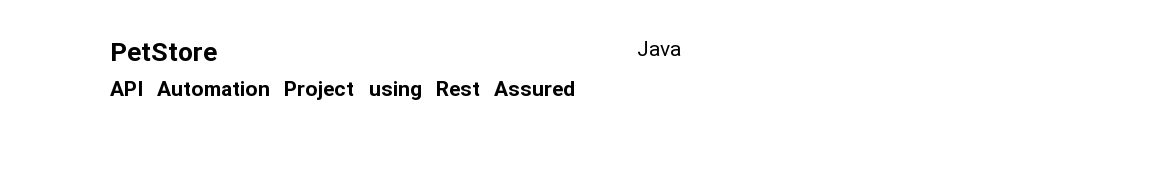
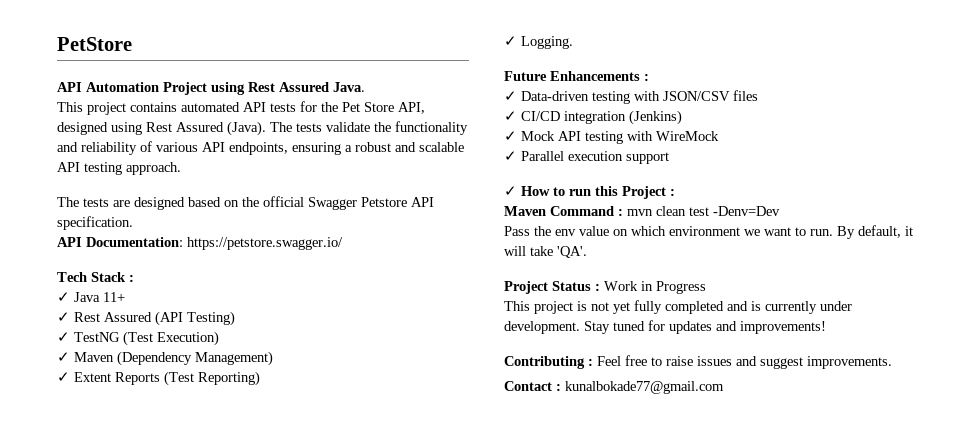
- API Automation Project using Rest Assured Java
+ API Automation Project using Rest Assured Java.
+ This project contains automated API tests for the Pet Store API, designed using Rest Assured (Java). The tests validate the functionality and reliability of various API endpoints, ensuring a robust and scalable API testing approach.
+ The tests are designed based on the official Swagger Petstore API specification.
+ API Documentation: https://petstore.swagger.io/
+ Tech Stack :
+ ✓ Java 11+
+ ✓ Rest Assured (API Testing)
+ ✓ TestNG (Test Execution)
+ ✓ Maven (Dependency Management)
+ ✓ Extent Reports (Test Reporting)
+ ✓ Logging.
+ Future Enhancements :
+ ✓ Data-driven testing with JSON/CSV files
+ ✓ CI/CD integration (Jenkins)
+ ✓ Mock API testing with WireMock
+ ✓ Parallel execution support
+ ✓ How to run this Project :
+ Maven Command : mvn clean test -Denv=Dev
+ Pass the env value on which environment we want to run. By default, it will take 'QA'.
+ Project Status : Work in Progress
+ This project is not yet fully completed and is currently under development. Stay tuned for updates and improvements!
+ Contributing : Feel free to raise issues and suggest improvements.
+ Contact : kunalbokade77@gmail.com

